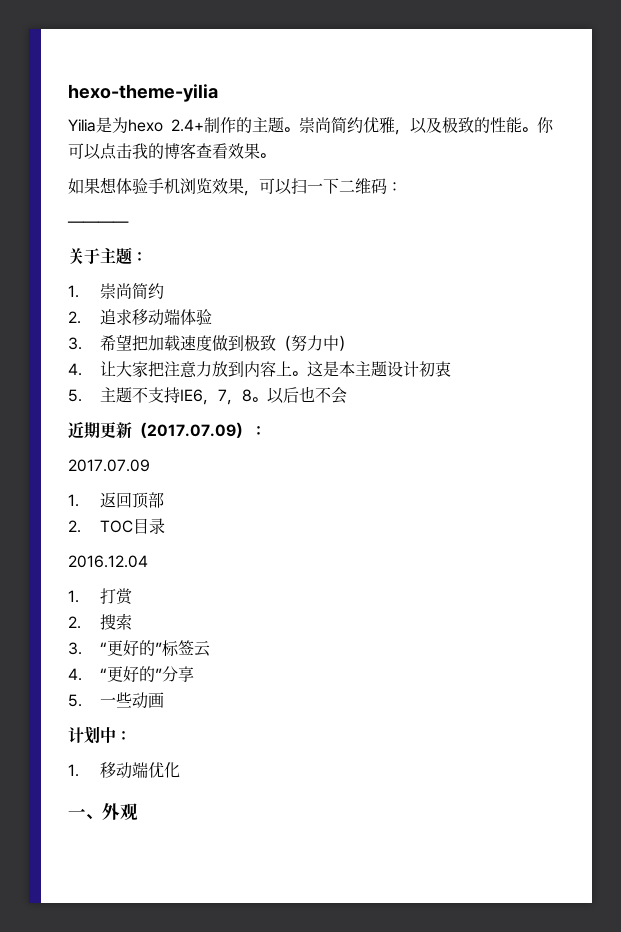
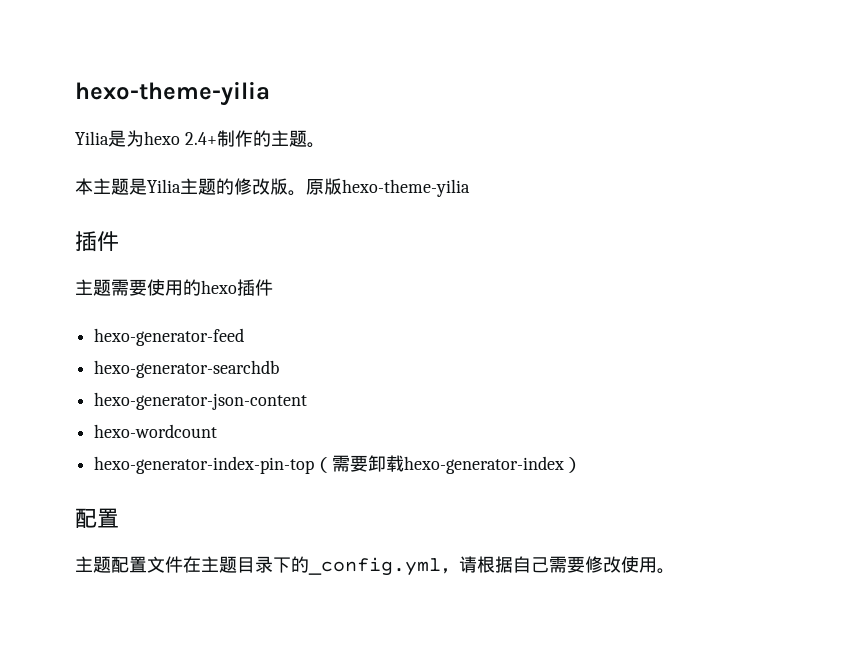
- Yilia是为hexo 2.4+制作的主题。崇尚简约优雅，以及极致的性能。你可以点击我的博客查看效果。
- 如果想体验手机浏览效果，可以扫一下二维码：
- ————
- 关于主题：
- 1.崇尚简约
- 2.追求移动端体验
- 3.希望把加载速度做到极致（努力中）
- 4.让大家把注意力放到内容上。这是本主题设计初衷
- 5.主题不支持IE6，7，8。以后也不会
- 近期更新（2017.07.09）：
- 2017.07.09
- 1.返回顶部
- 2. TOC目录
- 2016.12.04
- 1.打赏
- 2.搜索
- 3. “更好的”标签云
- 4. “更好的”分享
- 5.一些动画
- 计划中：
- 1.移动端优化
- 一、外观
+ Yilia是为hexo 2.4+制作的主题。
+ 本主题是Yilia主题的修改版。原版hexo-theme-yilia
+ 插件
+ 主题需要使用的hexo插件
+ hexo-generator-feed
+ hexo-generator-searchdb
+ hexo-generator-json-content
+ hexo-wordcount
+ hexo-generator-index-pin-top（需要卸载hexo-generator-index）
+ 配置
+ 主题配置文件在主题目录下的_config.yml，请根据自己需要修改使用。

